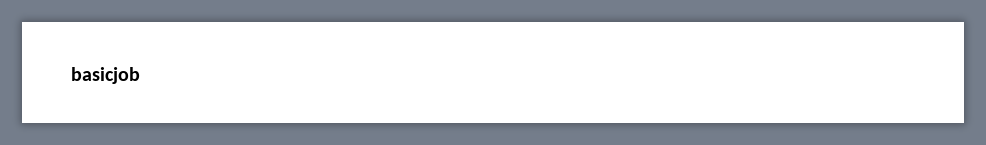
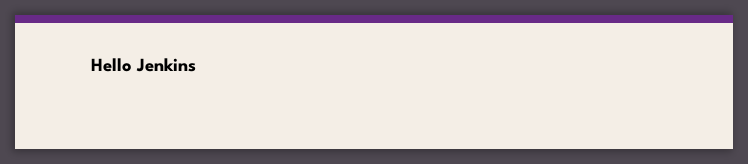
- basicjob
+ Hello Jenkins

